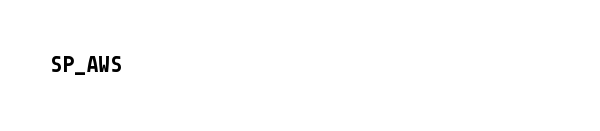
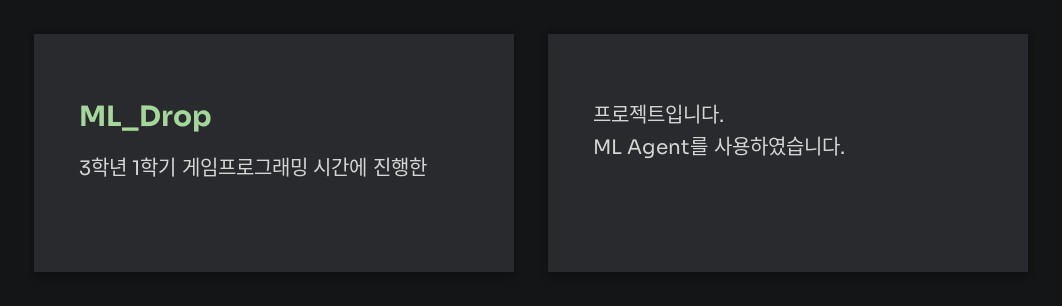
- SP_AWS
+ ML_Drop
+ 3학년 1학기 게임프로그래밍 시간에 진행한 프로젝트입니다.
+ ML Agent를 사용하였습니다.

